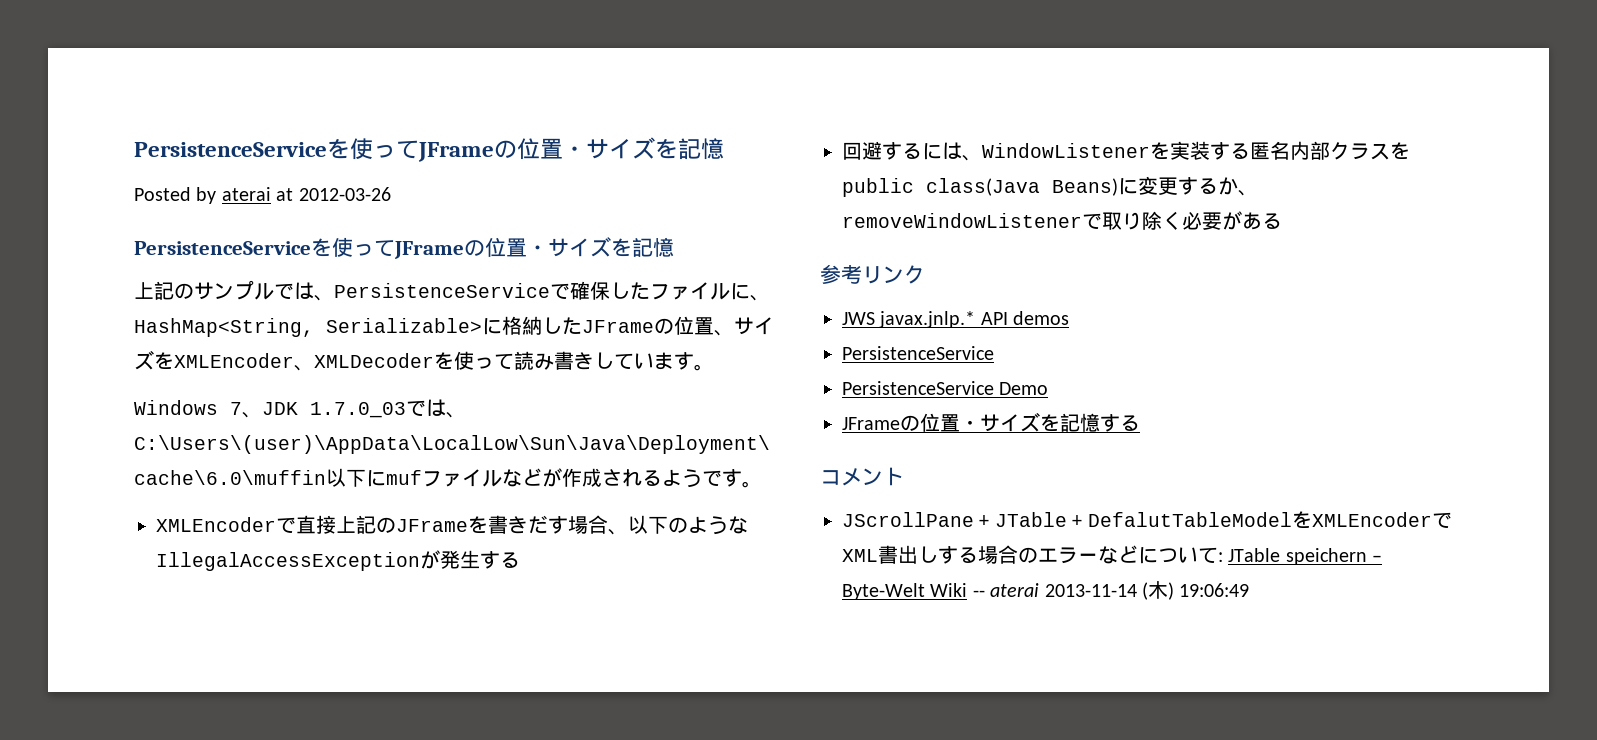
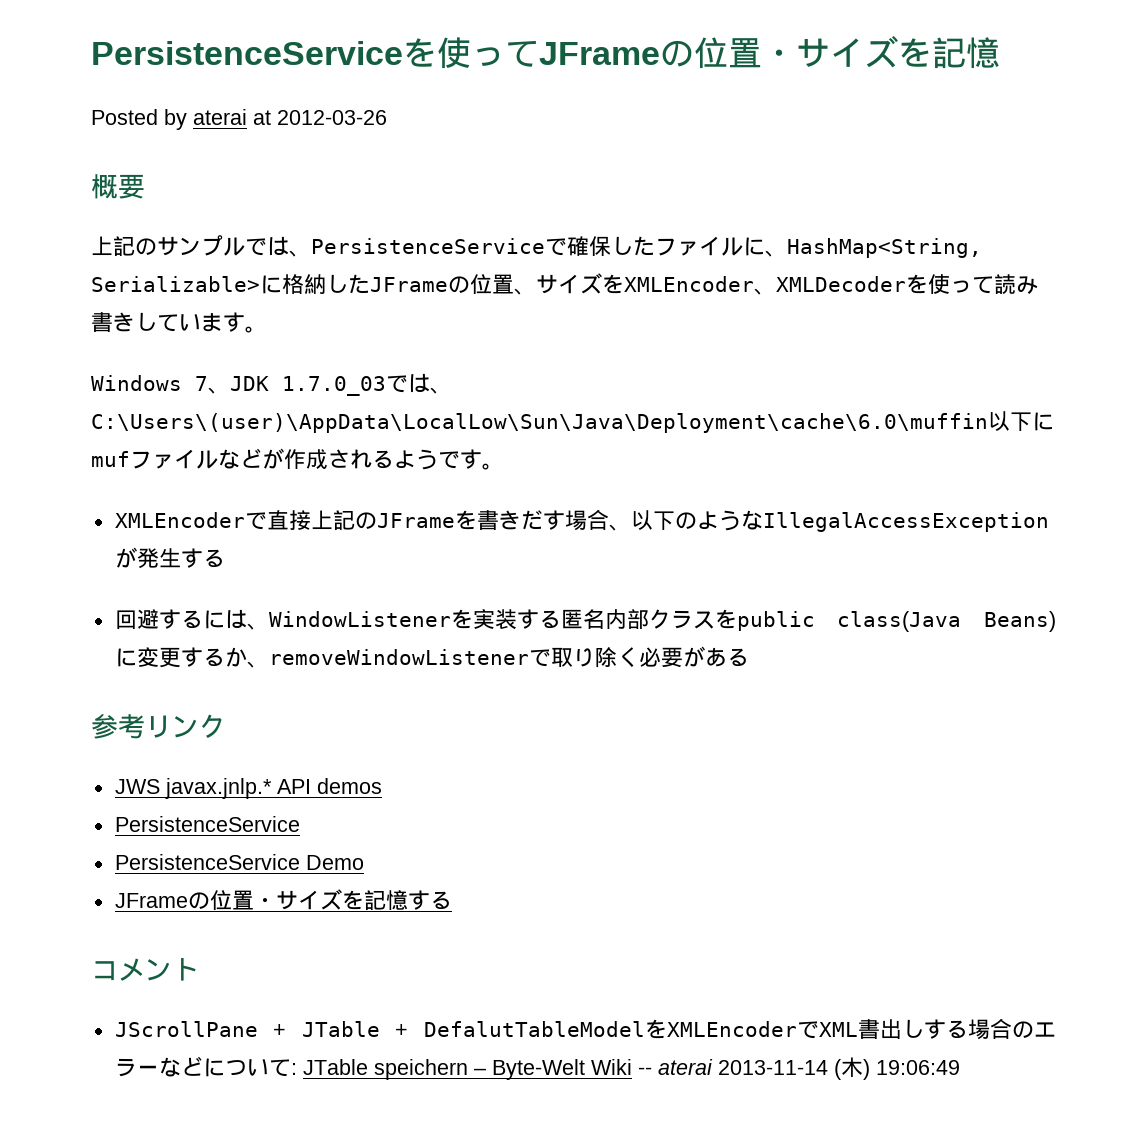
  Posted by aterai at 2012-03-26
- PersistenceServiceを使ってJFrameの位置・サイズを記憶
+ 概要

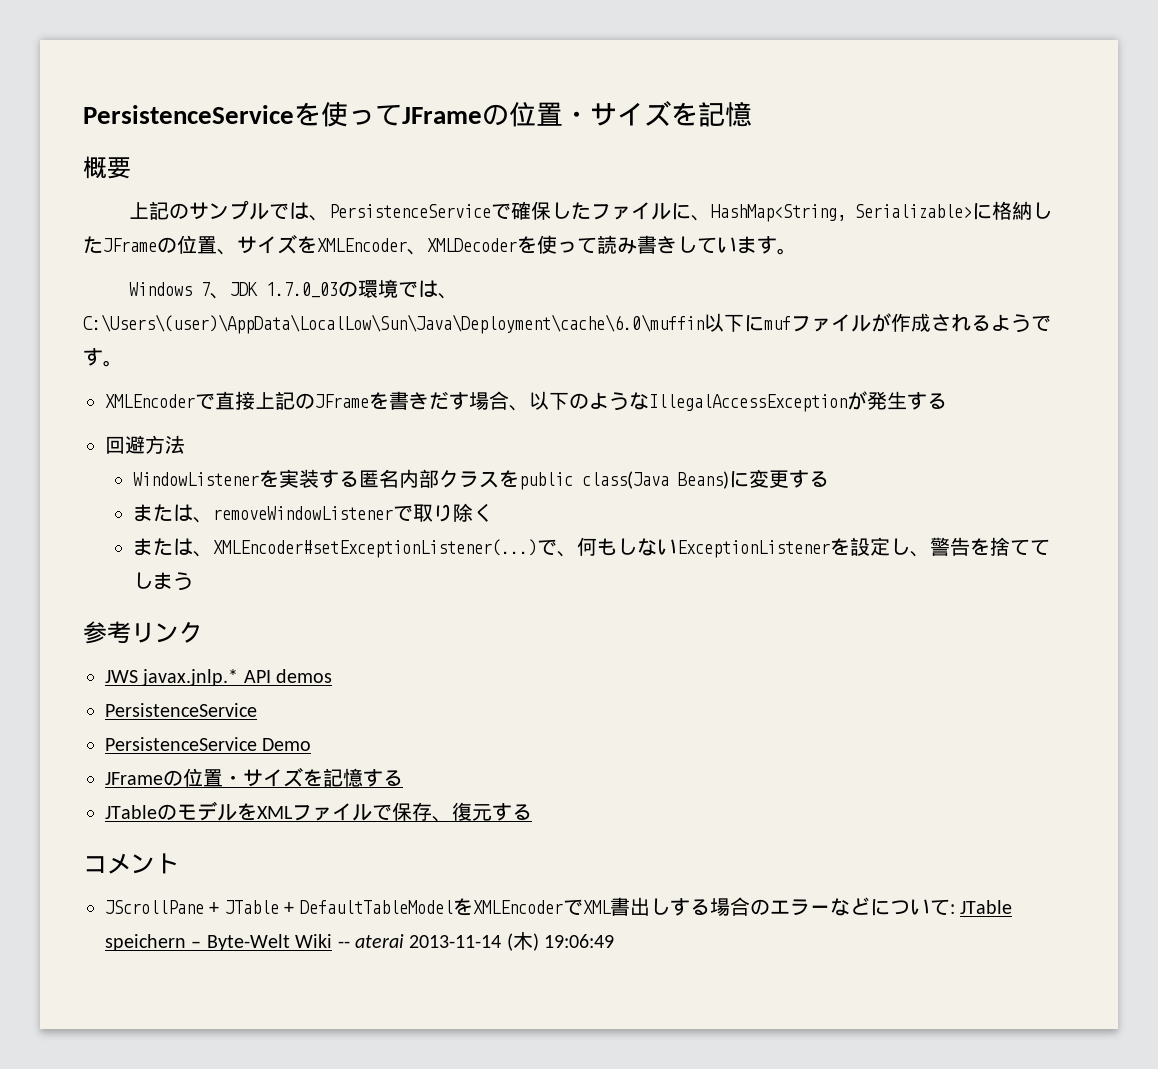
- Posted by aterai at 2012-03-26
- Windows 7、JDK 1.7.0_03では、C:\Users\(user)\AppData\LocalLow\Sun\Java\Deployment\cache\6.0\muffin以下にmufファイルなどが作成されるようです。
+ Windows 7、JDK 1.7.0_03の環境では、C:\Users\(user)\AppData\LocalLow\Sun\Java\Deployment\cache\6.0\muffin以下にmufファイルが作成されるようです。
- 回避するには、WindowListenerを実装する匿名内部クラスをpublic class(Java Beans)に変更するか、removeWindowListenerで取り除く必要がある
+ 回避方法
+ WindowListenerを実装する匿名内部クラスをpublic class(Java Beans)に変更する
+ または、removeWindowListenerで取り除く
+ または、XMLEncoder#setExceptionListener(...)で、何もしないExceptionListenerを設定し、警告を捨ててしまう
+ JTableのモデルをXMLファイルで保存、復元する
- JScrollPane + JTable + DefalutTableModelをXMLEncoderでXML書出しする場合のエラーなどについて: JTable speichern – Byte-Welt Wiki -- aterai 2013-11-14 (木) 19:06:49
+ JScrollPane + JTable + DefaultTableModelをXMLEncoderでXML書出しする場合のエラーなどについて: JTable speichern – Byte-Welt Wiki -- aterai 2013-11-14 (木) 19:06:49

